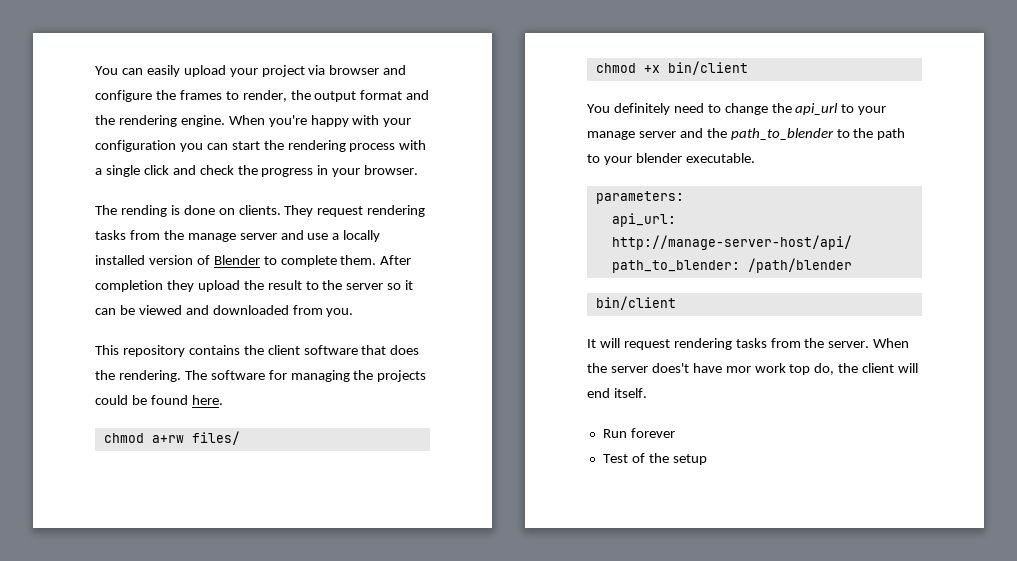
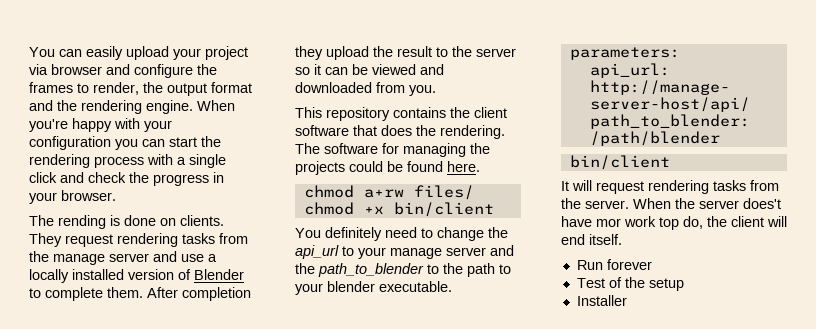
+ Installer

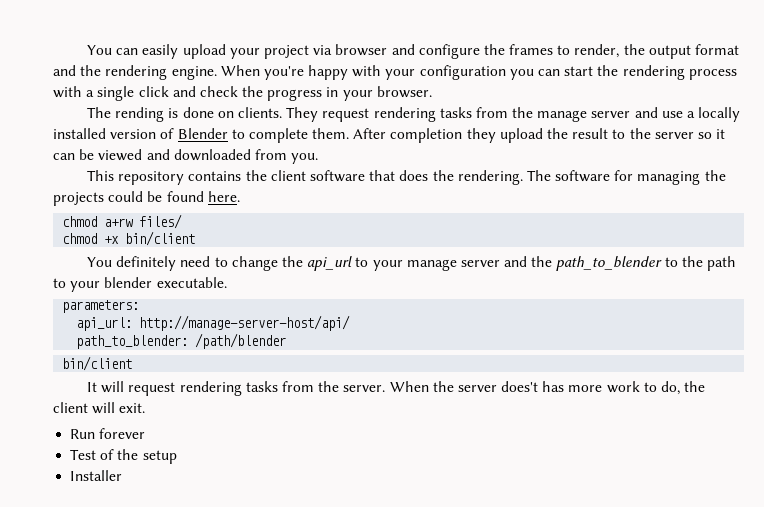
- When the server does't have mor work top do, the client will end itself.
+ When the server does't has more work to do, the client will exit.

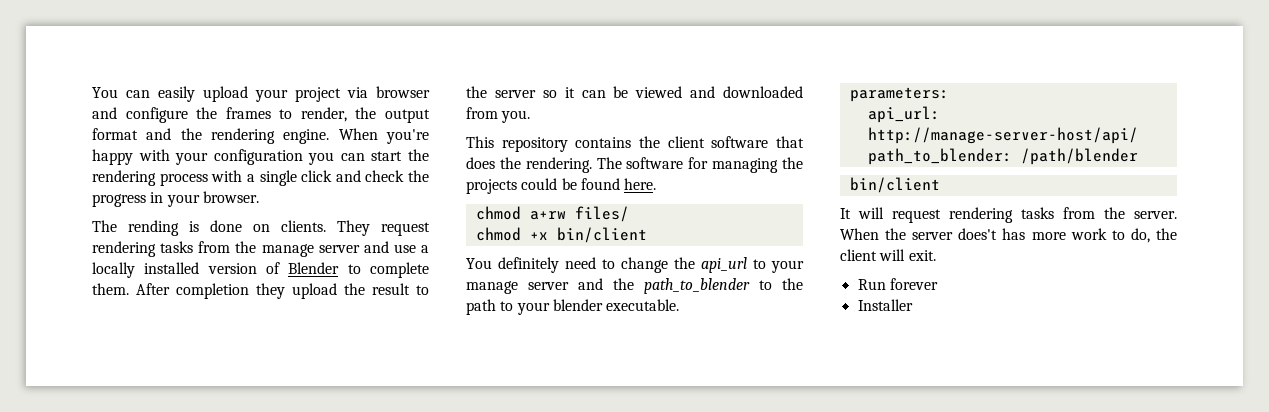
- Test of the setup

